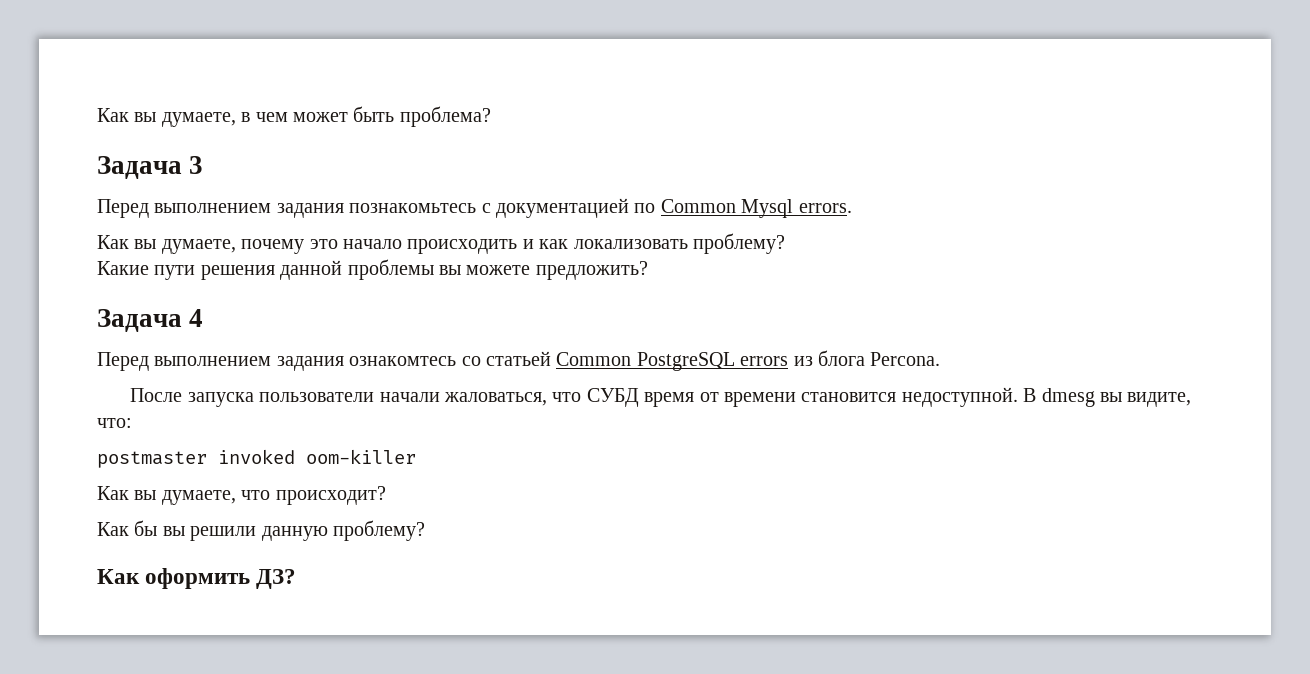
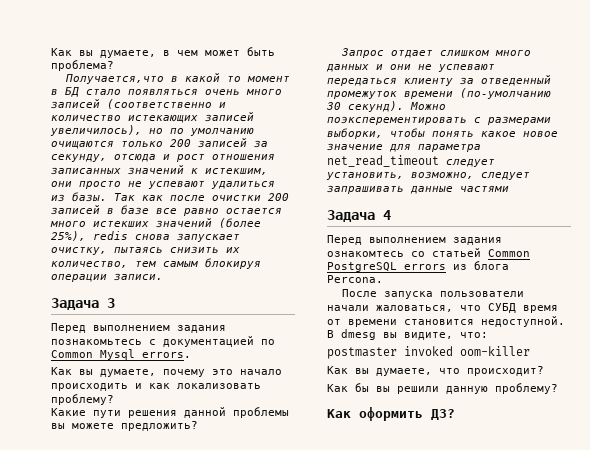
+ Получается,что в какой то момент в БД стало появляться очень много записей (соответственно и количество истекающих записей увеличилось), но по умолчанию очищаются только 200 записей за секунду, отсюда и рост отношения записанных значений к истекшим, они просто не успевают удалиться из базы. Так как после очистки 200 записей в базе все равно остается много истекших значений (более 25%), redis снова запускает очистку, пытаясь снизить их количество, тем самым блокируя операции записи.
+ Запрос отдает слишком много данных и они не успевают передаться клиенту за отведенный промежуток времени (по-умолчанию 30 секунд). Можно поэксперементировать с размерами выборки, чтобы понять какое новое значение для параметра net_read_timeout следует установить, возможно, следует запрашивать данные частями

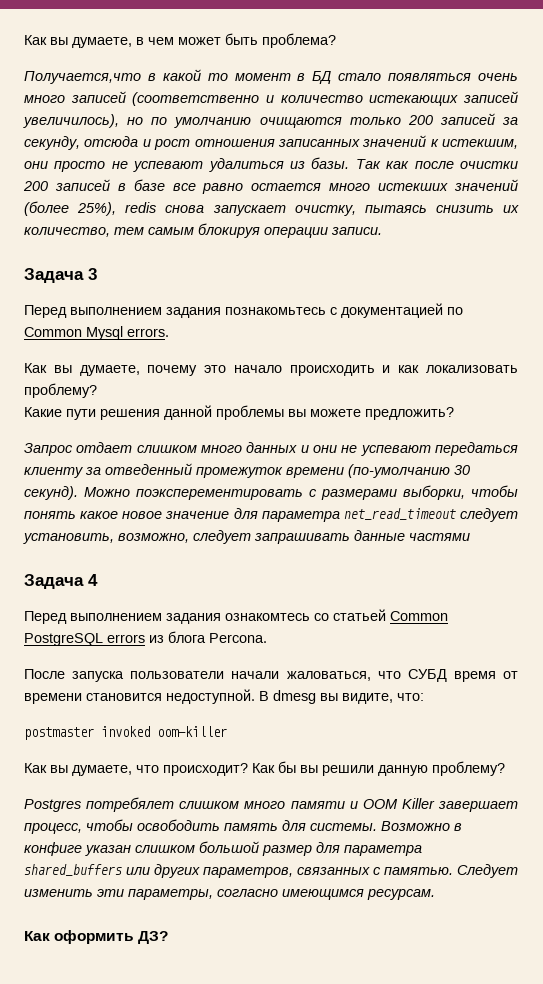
- Как вы думаете, что происходит?
- Как бы вы решили данную проблему?
+ Как вы думаете, что происходит? Как бы вы решили данную проблему?
+ Postgres потребялет слишком много памяти и OOM Killer завершает процесс, чтобы освободить память для системы. Возможно в конфиге указан слишком большой размер для параметра shared_buffers или других параметров, связанных с памятью. Cледует изменить эти параметры, согласно имеющимся ресурсам.

